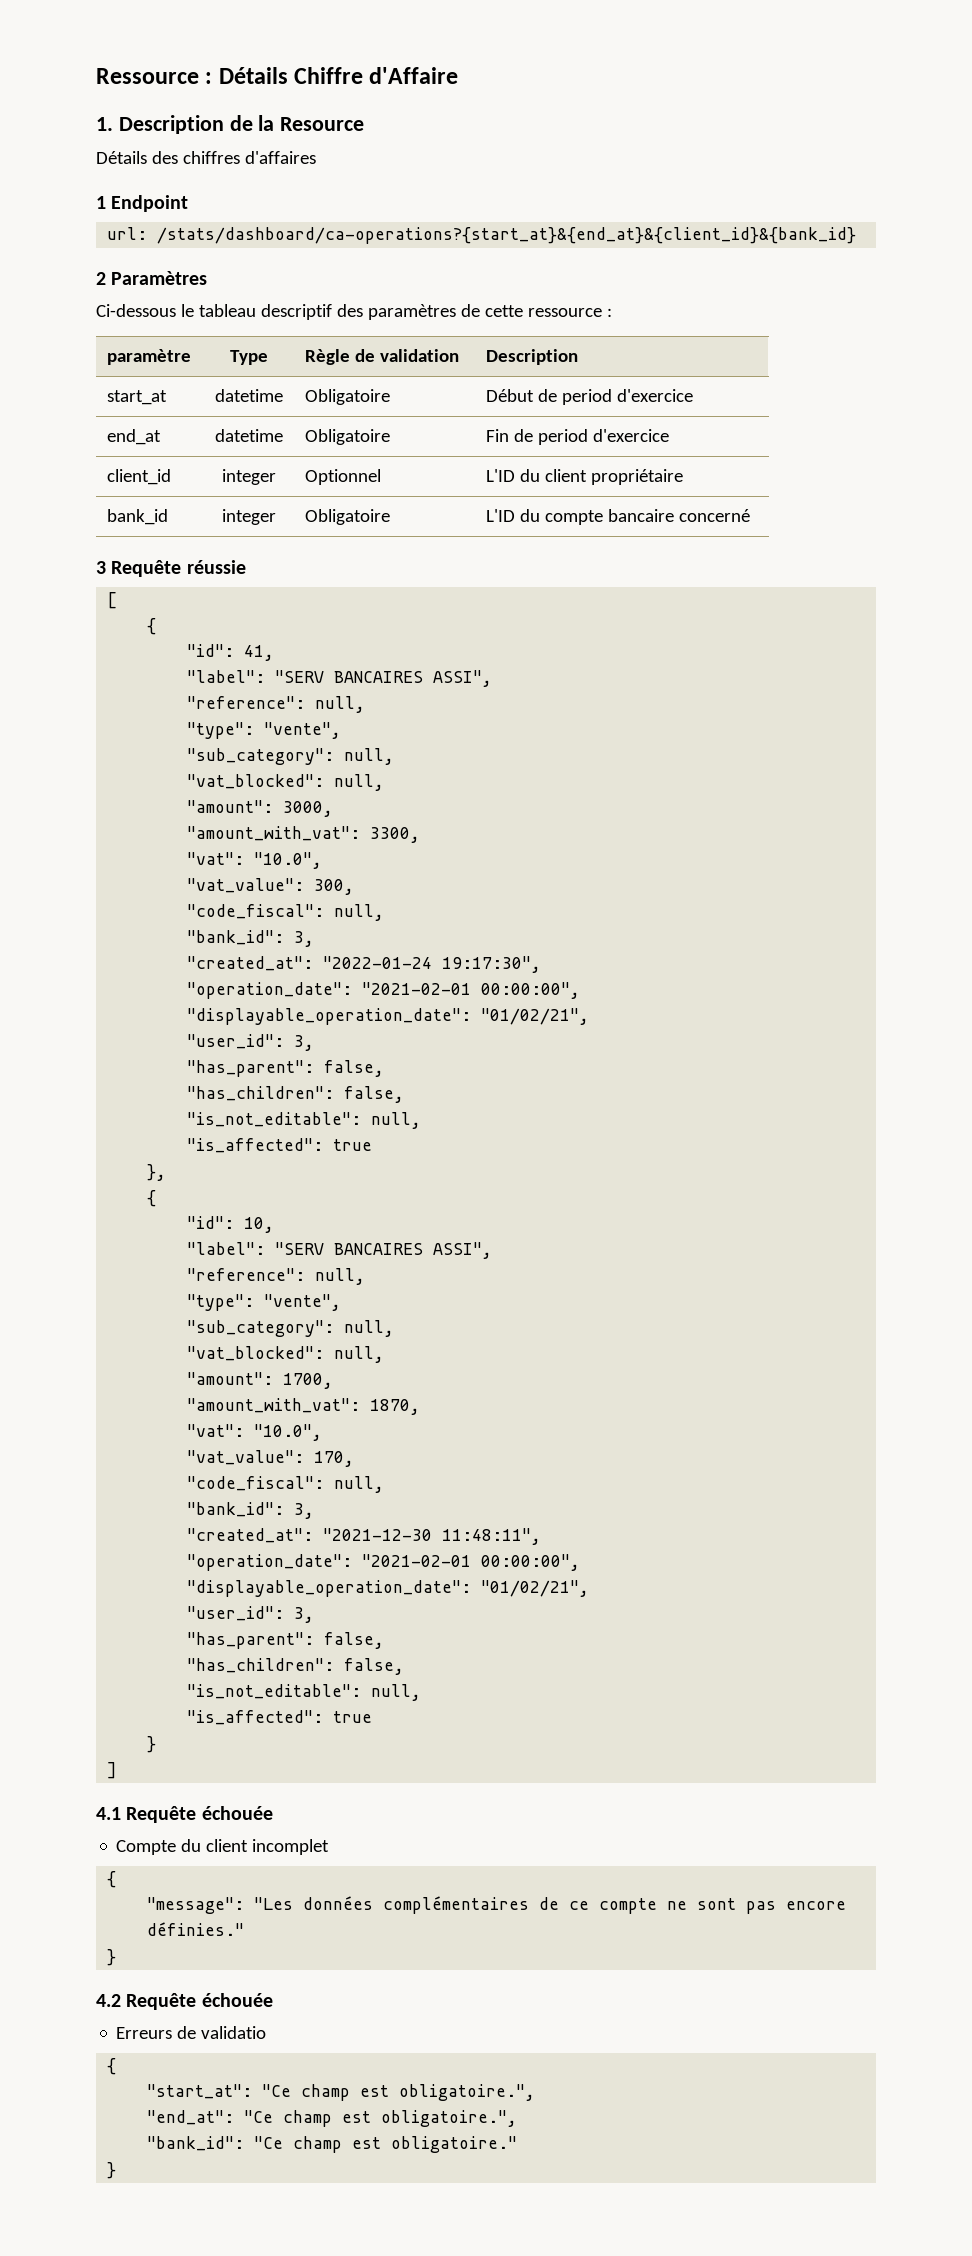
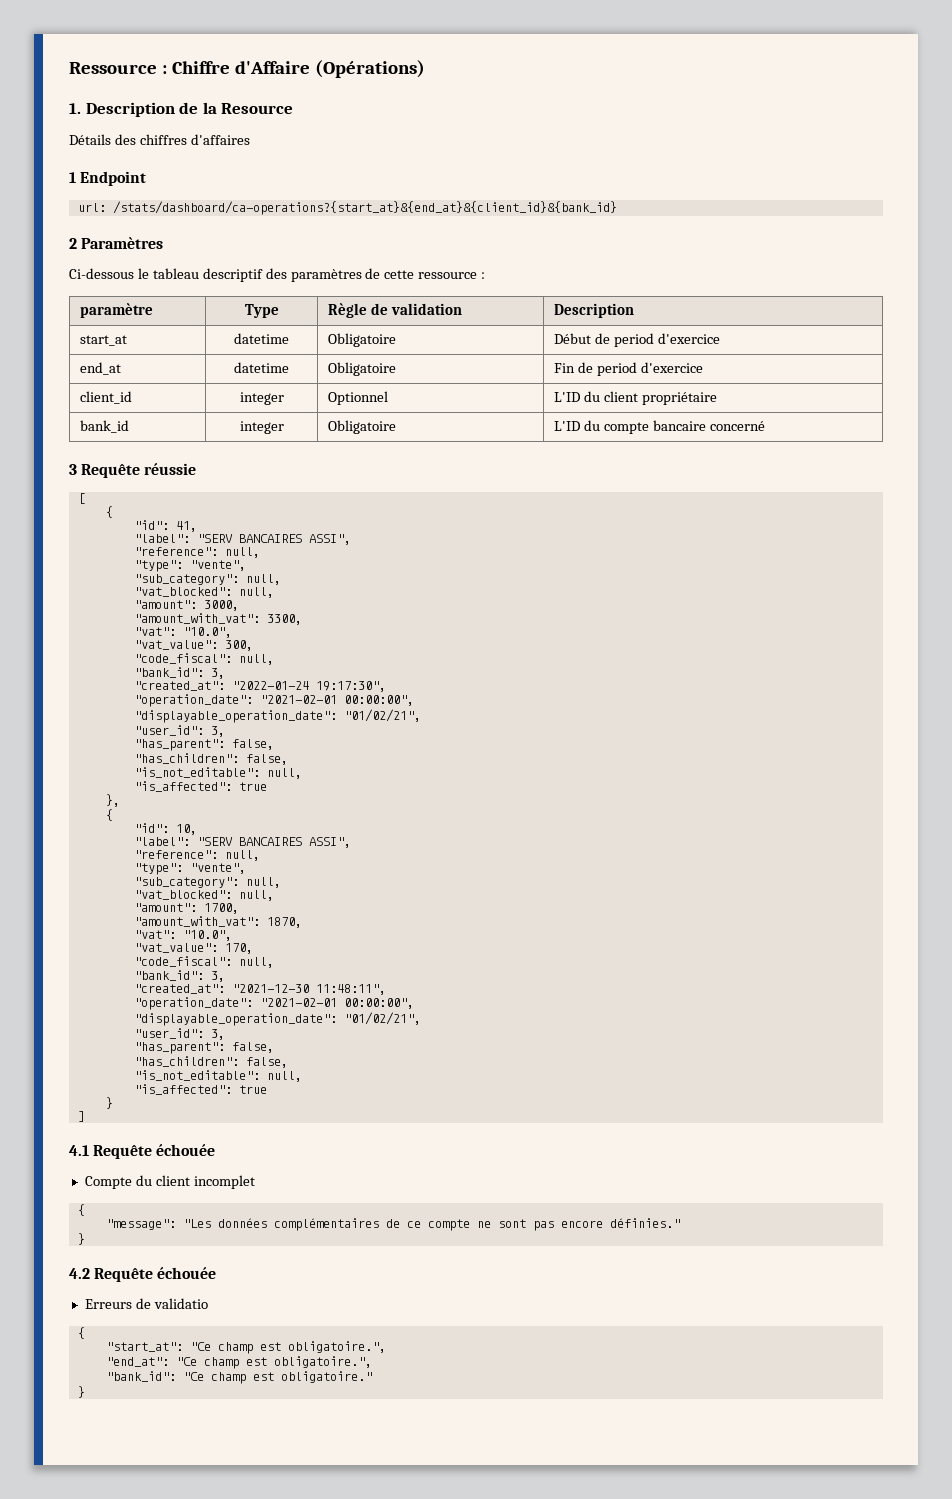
- Ressource : Détails Chiffre d'Affaire
+ Ressource : Chiffre d'Affaire (Opérations)

